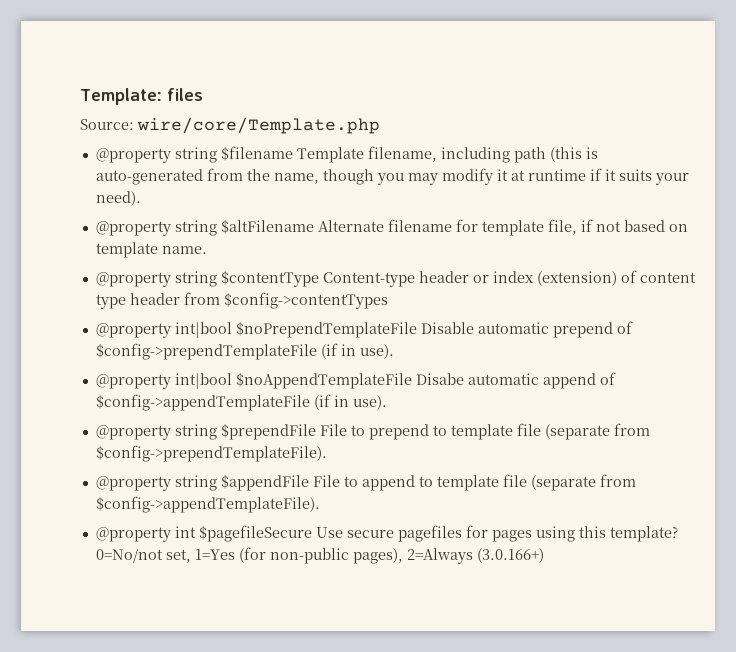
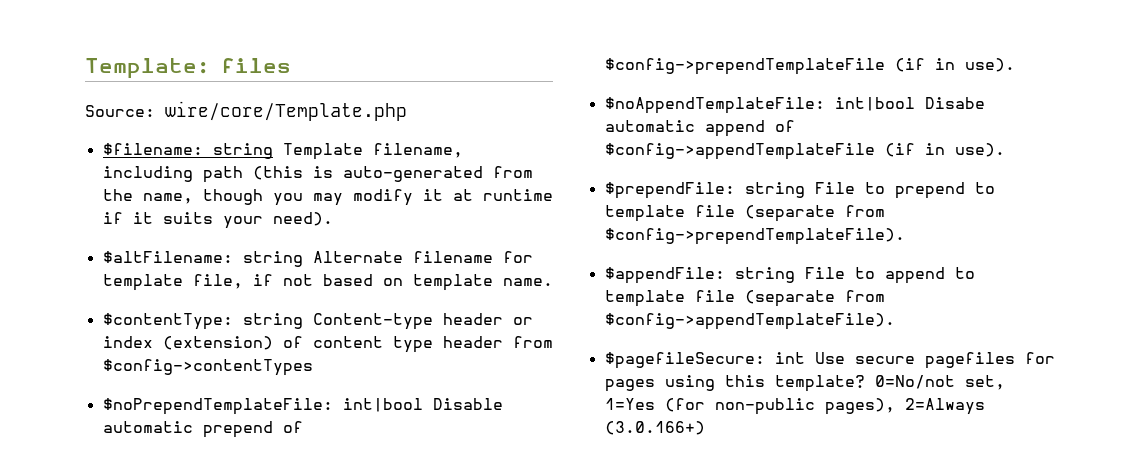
- @property string $filename Template filename, including path (this is auto-generated from the name, though you may modify it at runtime if it suits your need).
+ $filename: string Template filename, including path (this is auto-generated from the name, though you may modify it at runtime if it suits your need).
- @property string $altFilename Alternate filename for template file, if not based on template name.
+ $altFilename: string Alternate filename for template file, if not based on template name.
- @property string $contentType Content-type header or index (extension) of content type header from $config->contentTypes
+ $contentType: string Content-type header or index (extension) of content type header from $config->contentTypes
- @property int|bool $noPrependTemplateFile Disable automatic prepend of $config->prependTemplateFile (if in use).
+ $noPrependTemplateFile: int|bool Disable automatic prepend of $config->prependTemplateFile (if in use).
- @property int|bool $noAppendTemplateFile Disabe automatic append of $config->appendTemplateFile (if in use).
+ $noAppendTemplateFile: int|bool Disabe automatic append of $config->appendTemplateFile (if in use).
- @property string $prependFile File to prepend to template file (separate from $config->prependTemplateFile).
+ $prependFile: string File to prepend to template file (separate from $config->prependTemplateFile).
- @property string $appendFile File to append to template file (separate from $config->appendTemplateFile).
+ $appendFile: string File to append to template file (separate from $config->appendTemplateFile).
- @property int $pagefileSecure Use secure pagefiles for pages using this template?
+ $pagefileSecure: int Use secure pagefiles for pages using this template?

